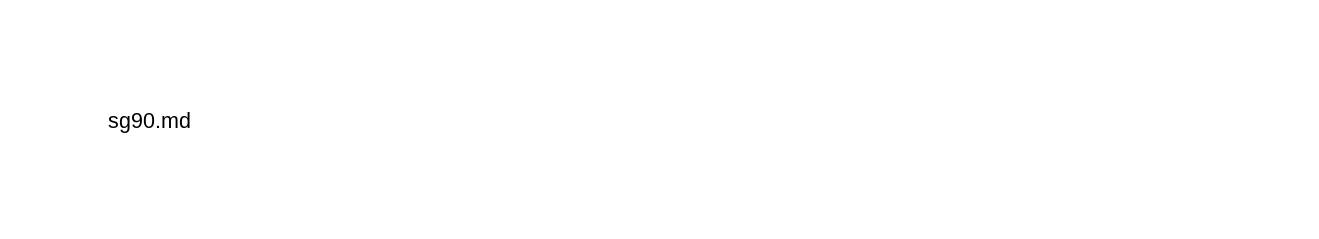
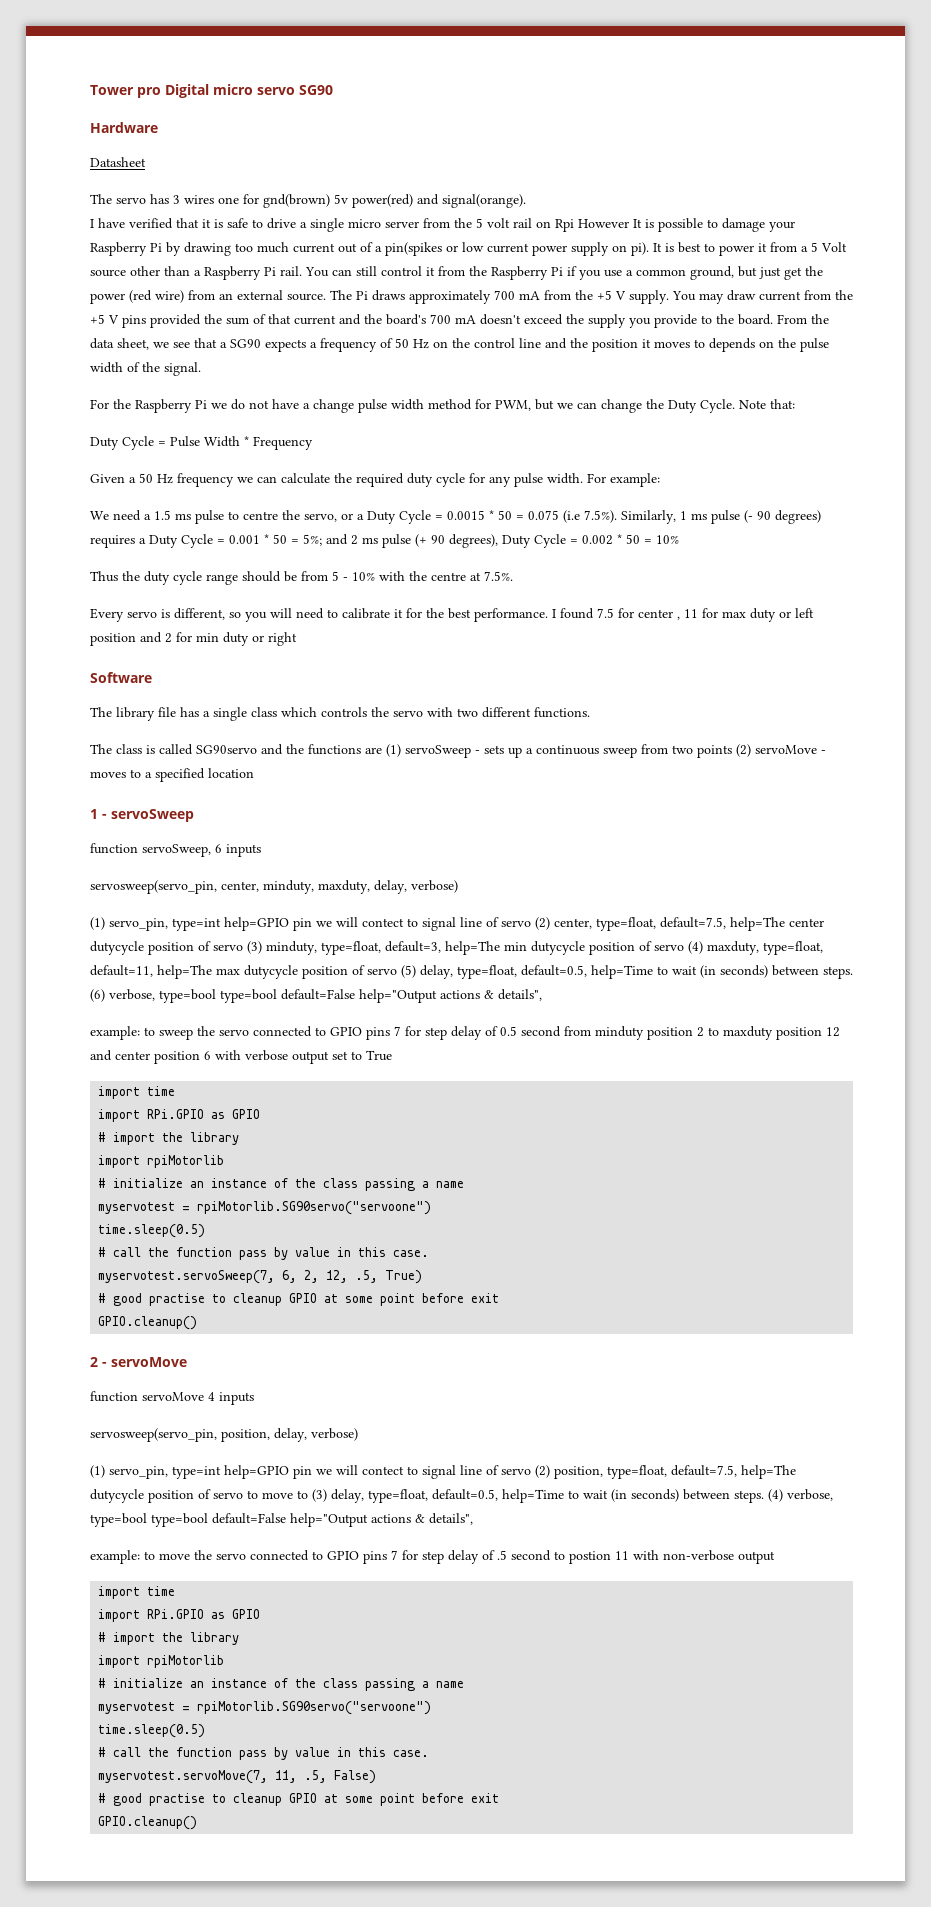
- sg90.md
+ Tower pro Digital micro servo SG90
+ Hardware
+ Datasheet
+ The servo has 3 wires one for gnd(brown) 5v power(red) and signal(orange).
+ I have verified that it is safe to drive a single micro server from the 5 volt rail on Rpi However It is possible to damage your Raspberry Pi by drawing too much current out of a pin(spikes or low current power supply on pi). It is best to power it from a 5 Volt source other than a Raspberry Pi rail. You can still control it from the Raspberry Pi if you use a common ground, but just get the power (red wire) from an external source. The Pi draws approximately 700 mA from the +5 V supply. You may draw current from the +5 V pins provided the sum of that current and the board's 700 mA doesn't exceed the supply you provide to the board. From the data sheet, we see that a SG90 expects a frequency of 50 Hz on the control line and the position it moves to depends on the pulse width of the signal.
+ For the Raspberry Pi we do not have a change pulse width method for PWM, but we can change the Duty Cycle. Note that:
+ Duty Cycle = Pulse Width * Frequency
+ Given a 50 Hz frequency we can calculate the required duty cycle for any pulse width. For example:
+ We need a 1.5 ms pulse to centre the servo, or a Duty Cycle = 0.0015 * 50 = 0.075 (i.e 7.5%). Similarly, 1 ms pulse (- 90 degrees) requires a Duty Cycle = 0.001 * 50 = 5%; and 2 ms pulse (+ 90 degrees), Duty Cycle = 0.002 * 50 = 10%
+ Thus the duty cycle range should be from 5 - 10% with the centre at 7.5%.
+ Every servo is different, so you will need to calibrate it for the best performance. I found 7.5 for center , 11 for max duty or left position and 2 for min duty or right
+ Software
+ The library file has a single class which controls the servo with two different functions.
+ The class is called SG90servo and the functions are (1) servoSweep - sets up a continuous sweep from two points (2) servoMove - moves to a specified location
+ 1 - servoSweep
+ function servoSweep, 6 inputs
+ servosweep(servo_pin, center, minduty, maxduty, delay, verbose)
+ (1) servo_pin, type=int help=GPIO pin we will contect to signal line of servo (2) center, type=float, default=7.5, help=The center dutycycle position of servo (3) minduty, type=float, default=3, help=The min dutycycle position of servo (4) maxduty, type=float, default=11, help=The max dutycycle position of servo (5) delay, type=float, default=0.5, help=Time to wait (in seconds) between steps. (6) verbose, type=bool type=bool default=False help="Output actions & details",
+ example: to sweep the servo connected to GPIO pins 7 for step delay of 0.5 second from minduty position 2 to maxduty position 12 and center position 6 with verbose output set to True
+ import time
+ import RPi.GPIO as GPIO
+ # import the library
+ import rpiMotorlib
+ # initialize an instance of the class passing a name
+ myservotest = rpiMotorlib.SG90servo("servoone")
+ time.sleep(0.5)
+ # call the function pass by value in this case.
+ myservotest.servoSweep(7, 6, 2, 12, .5, True)
+ # good practise to cleanup GPIO at some point before exit
+ GPIO.cleanup()
+ 2 - servoMove
+ function servoMove 4 inputs
+ servosweep(servo_pin, position, delay, verbose)
+ (1) servo_pin, type=int help=GPIO pin we will contect to signal line of servo (2) position, type=float, default=7.5, help=The dutycycle position of servo to move to (3) delay, type=float, default=0.5, help=Time to wait (in seconds) between steps. (4) verbose, type=bool type=bool default=False help="Output actions & details",
+ example: to move the servo connected to GPIO pins 7 for step delay of .5 second to postion 11 with non-verbose output
+ import time
+ import RPi.GPIO as GPIO
+ # import the library
+ import rpiMotorlib
+ # initialize an instance of the class passing a name
+ myservotest = rpiMotorlib.SG90servo("servoone")
+ time.sleep(0.5)
+ # call the function pass by value in this case.
+ myservotest.servoMove(7, 11, .5, False)
+ # good practise to cleanup GPIO at some point before exit
+ GPIO.cleanup()

